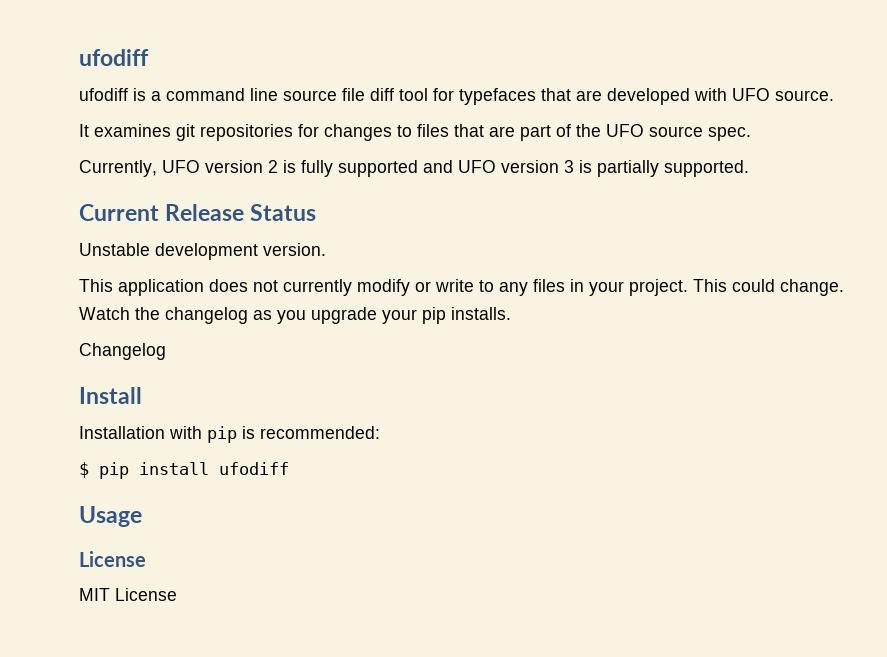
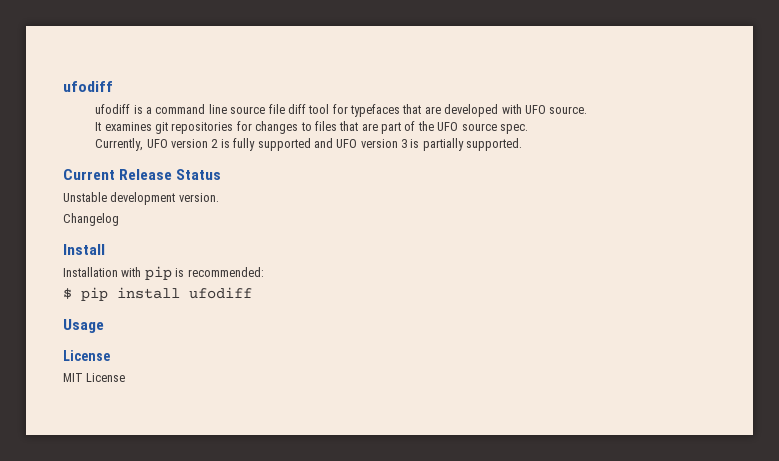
- This application does not currently modify or write to any files in your project. This could change. Watch the changelog as you upgrade your pip installs.

